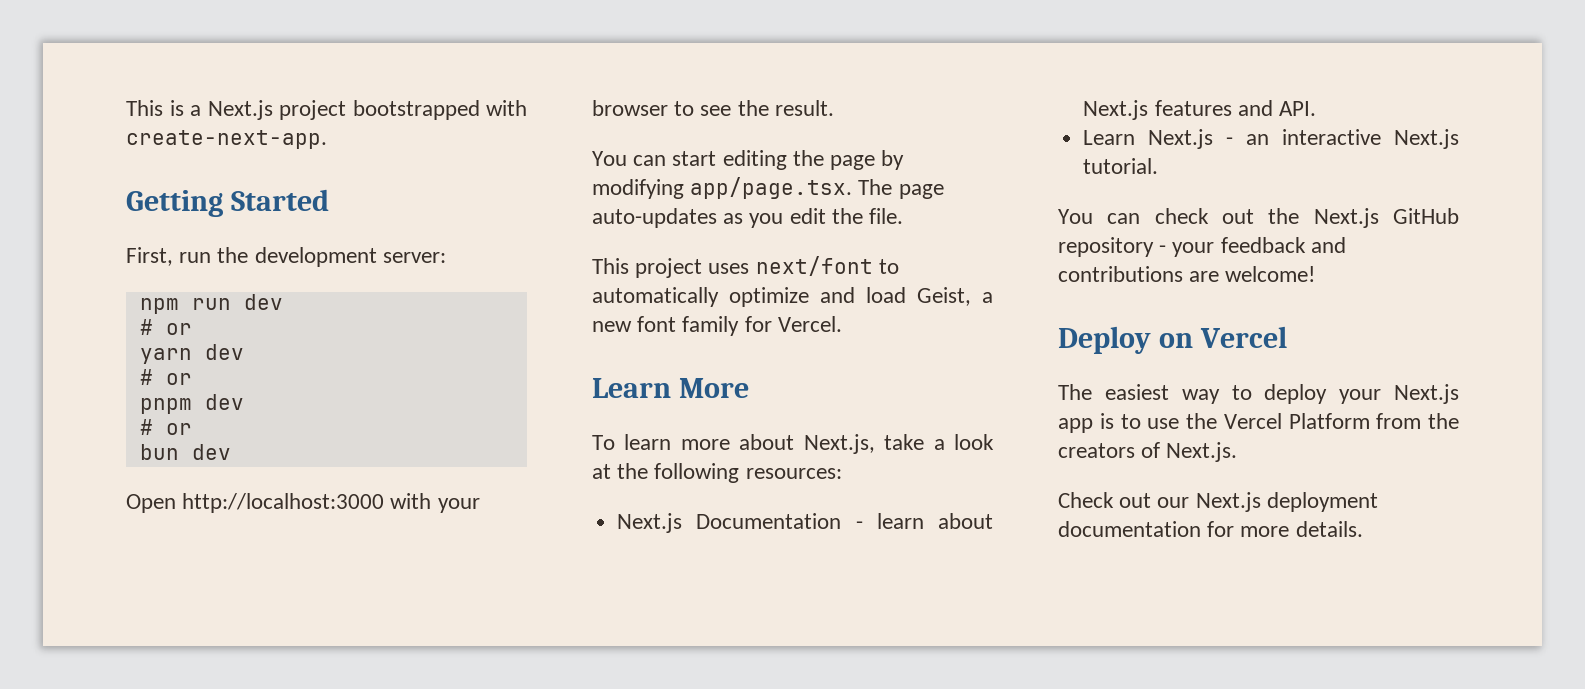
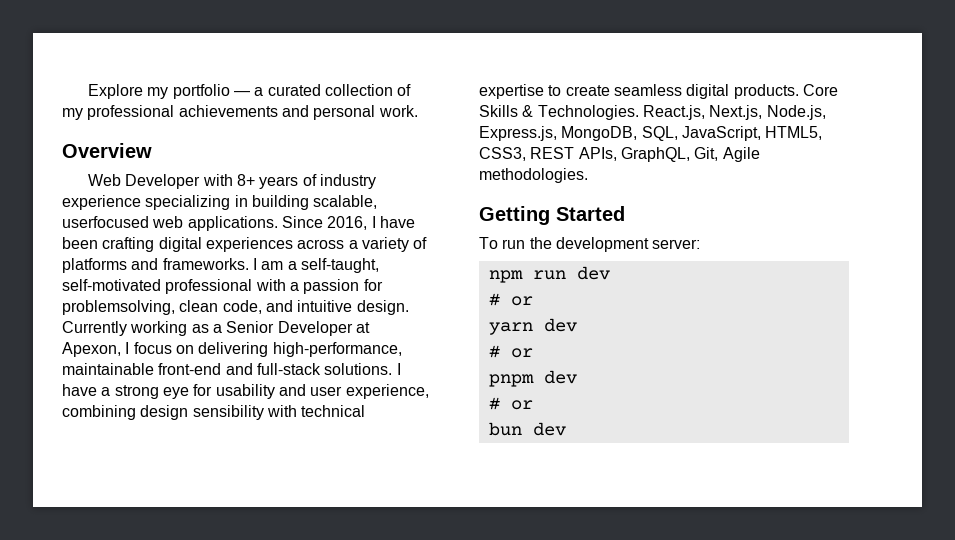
- This is a Next.js project bootstrapped with create-next-app.
+ Explore my portfolio — a curated collection of my professional achievements and personal work.
+ Overview
+ Web Developer with 8+ years of industry experience specializing in building scalable, userfocused web applications. Since 2016, I have been crafting digital experiences across a variety of platforms and frameworks. I am a self-taught, self-motivated professional with a passion for problemsolving, clean code, and intuitive design. Currently working as a Senior Developer at Apexon, I focus on delivering high-performance, maintainable front-end and full-stack solutions. I have a strong eye for usability and user experience, combining design sensibility with technical expertise to create seamless digital products. Core Skills & Technologies. React.js, Next.js, Node.js, Express.js, MongoDB, SQL, JavaScript, HTML5, CSS3, REST APIs, GraphQL, Git, Agile methodologies.
- First, run the development server:
+ To run the development server:
- Open http://localhost:3000 with your browser to see the result.
- You can start editing the page by modifying app/page.tsx. The page auto-updates as you edit the file.
- This project uses next/font to automatically optimize and load Geist, a new font family for Vercel.
- Learn More
- To learn more about Next.js, take a look at the following resources:
- Next.js Documentation - learn about Next.js features and API.
- Learn Next.js - an interactive Next.js tutorial.
- You can check out the Next.js GitHub repository - your feedback and contributions are welcome!
- Deploy on Vercel
- The easiest way to deploy your Next.js app is to use the Vercel Platform from the creators of Next.js.
- Check out our Next.js deployment documentation for more details.

